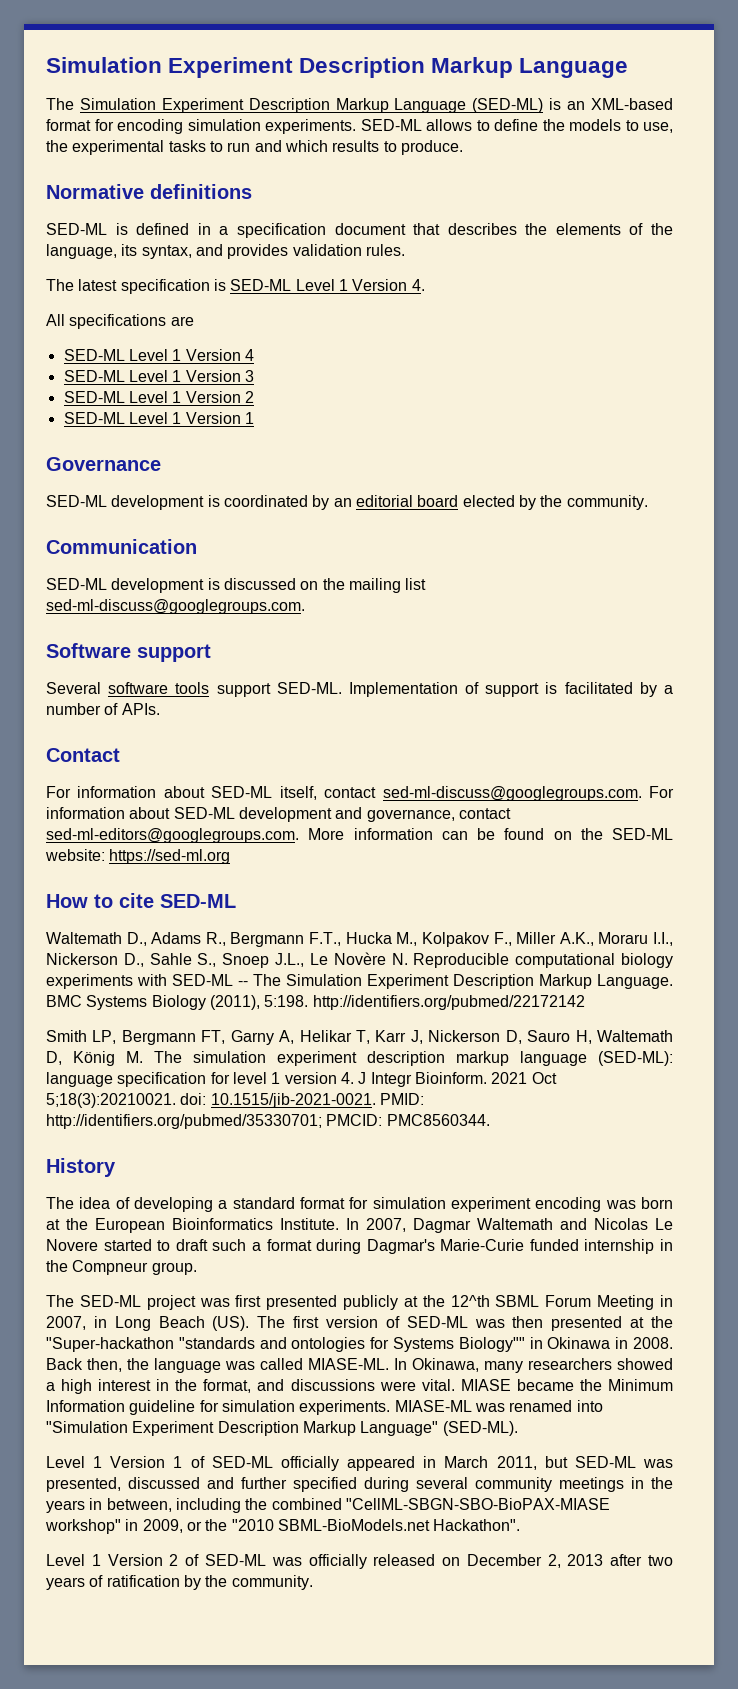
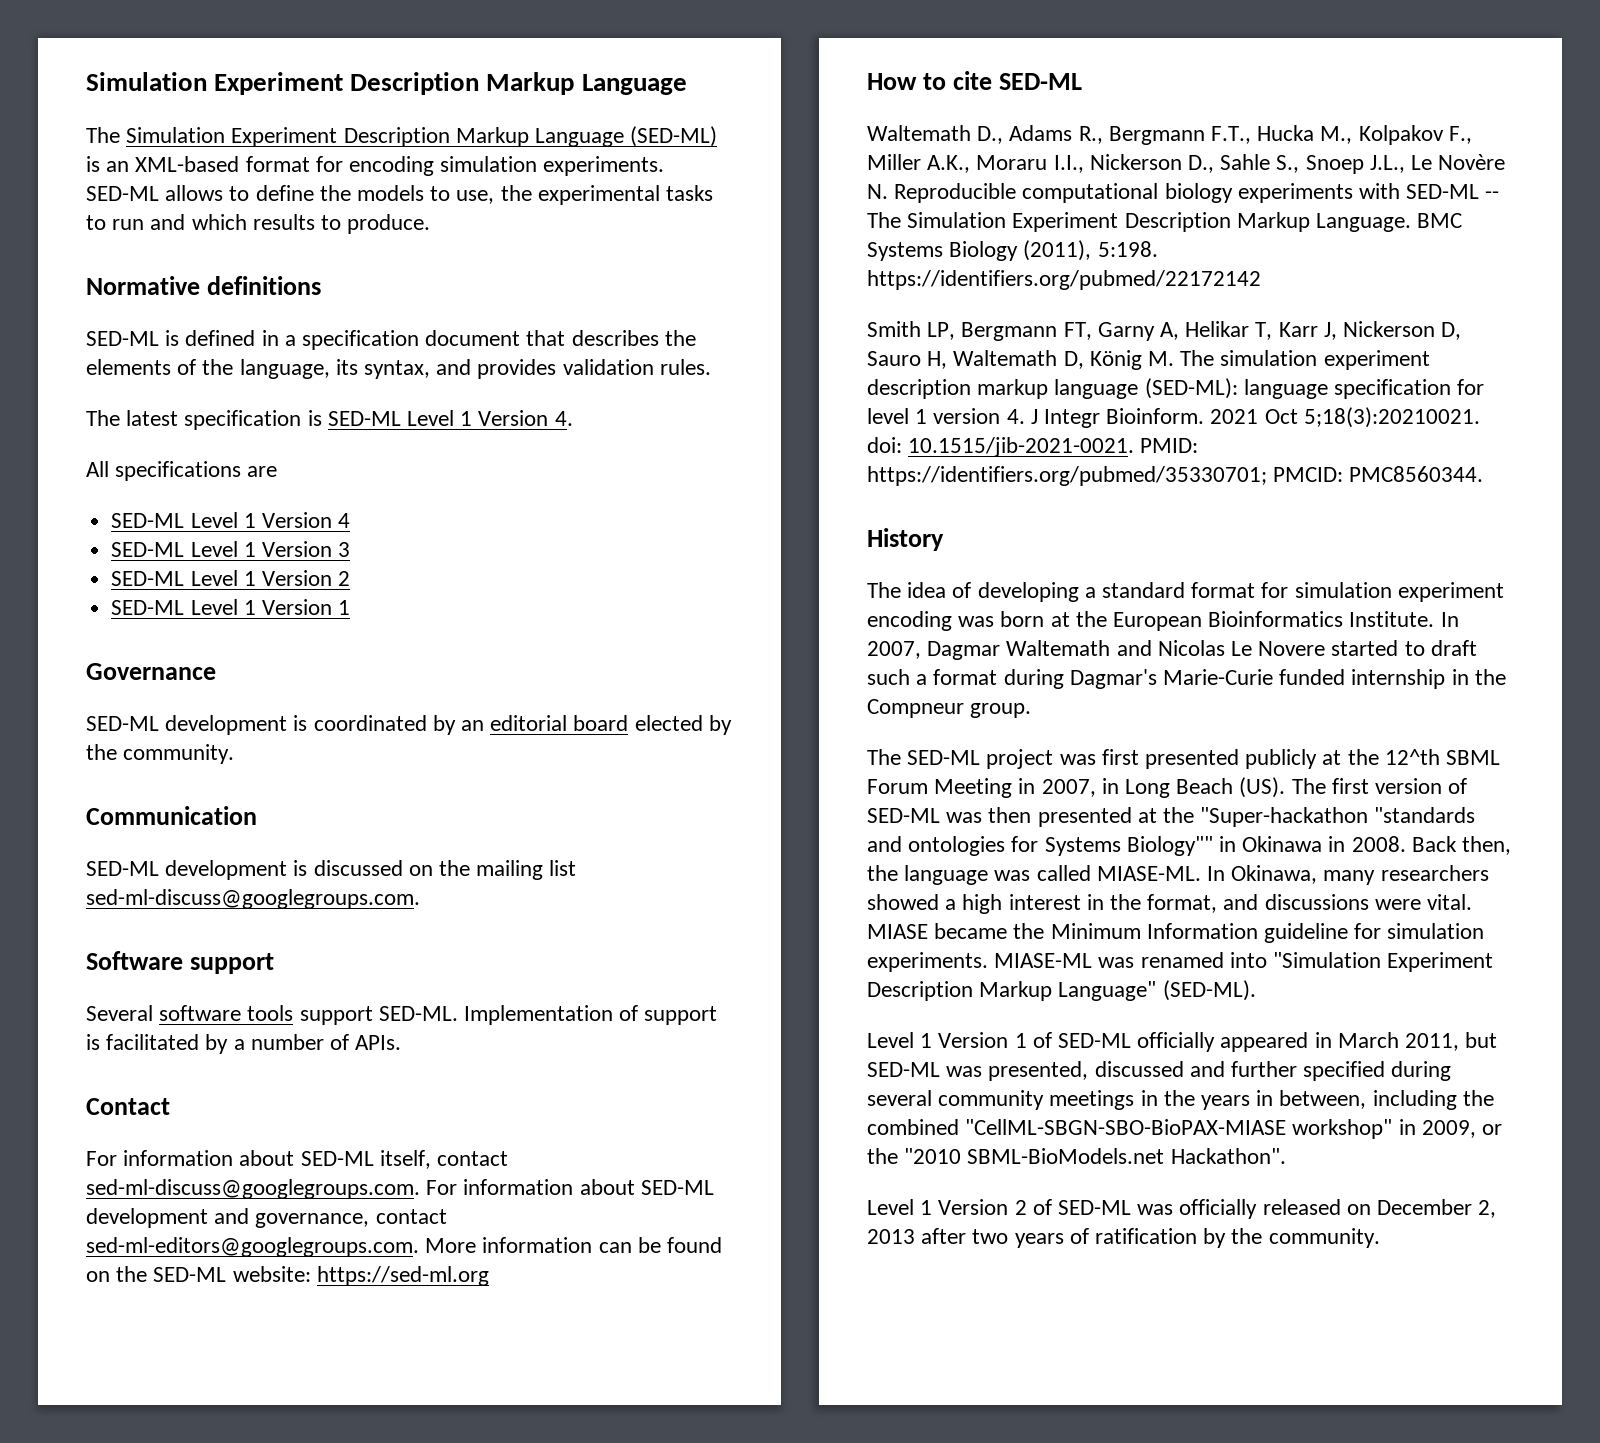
- BMC Systems Biology (2011), 5:198. http://identifiers.org/pubmed/22172142
+ BMC Systems Biology (2011), 5:198. https://identifiers.org/pubmed/22172142
- 2021 Oct 5;18(3):20210021. doi: 10.1515/jib-2021-0021. PMID: http://identifiers.org/pubmed/35330701; PMCID: PMC8560344.
+ 2021 Oct 5;18(3):20210021. doi: 10.1515/jib-2021-0021. PMID: https://identifiers.org/pubmed/35330701; PMCID: PMC8560344.

